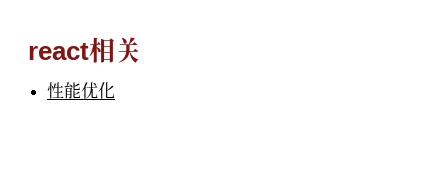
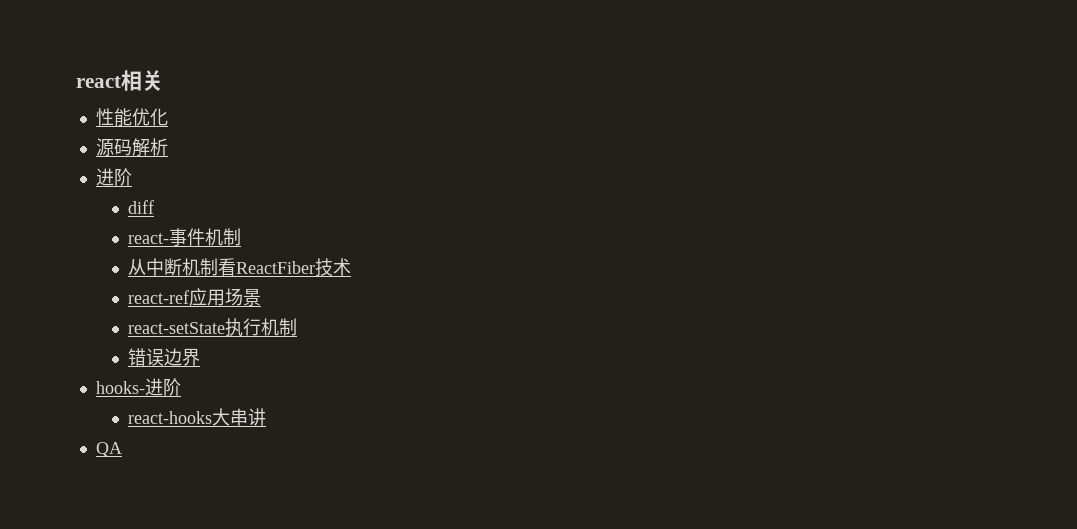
+ 源码解析
+ 进阶
+ diff
+ react-事件机制
+ 从中断机制看ReactFiber技术
+ react-ref应用场景
+ react-setState执行机制
+ 错误边界
+ hooks-进阶
+ react-hooks大串讲
+ QA

